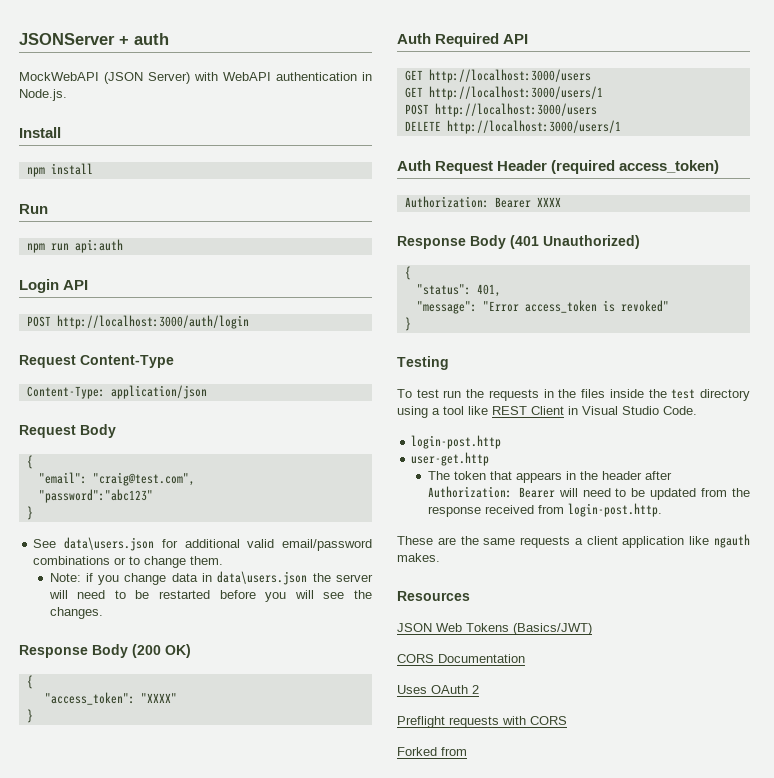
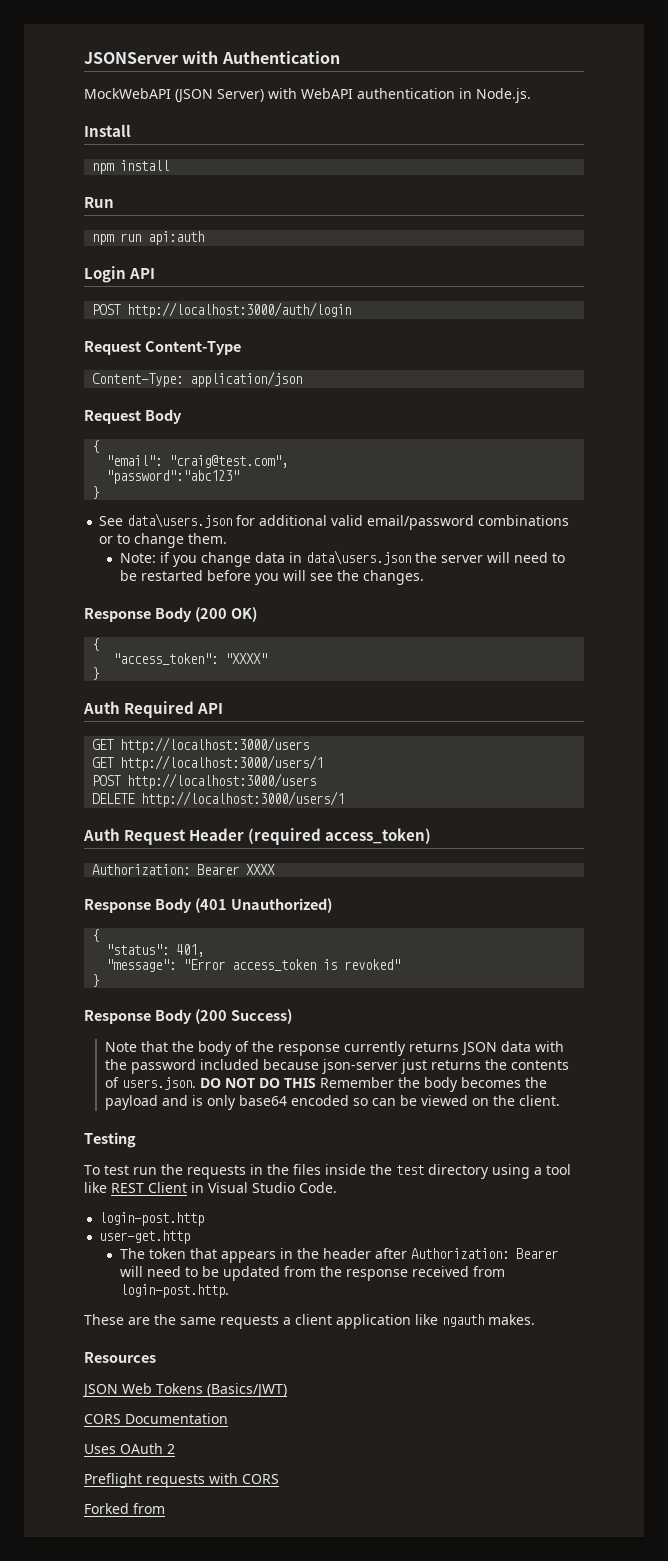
- JSONServer + auth
+ JSONServer with Authentication
+ Response Body (200 Success)
+ Note that the body of the response currently returns JSON data with the password included because json-server just returns the contents of users.json. DO NOT DO THIS Remember the body becomes the payload and is only base64 encoded so can be viewed on the client.

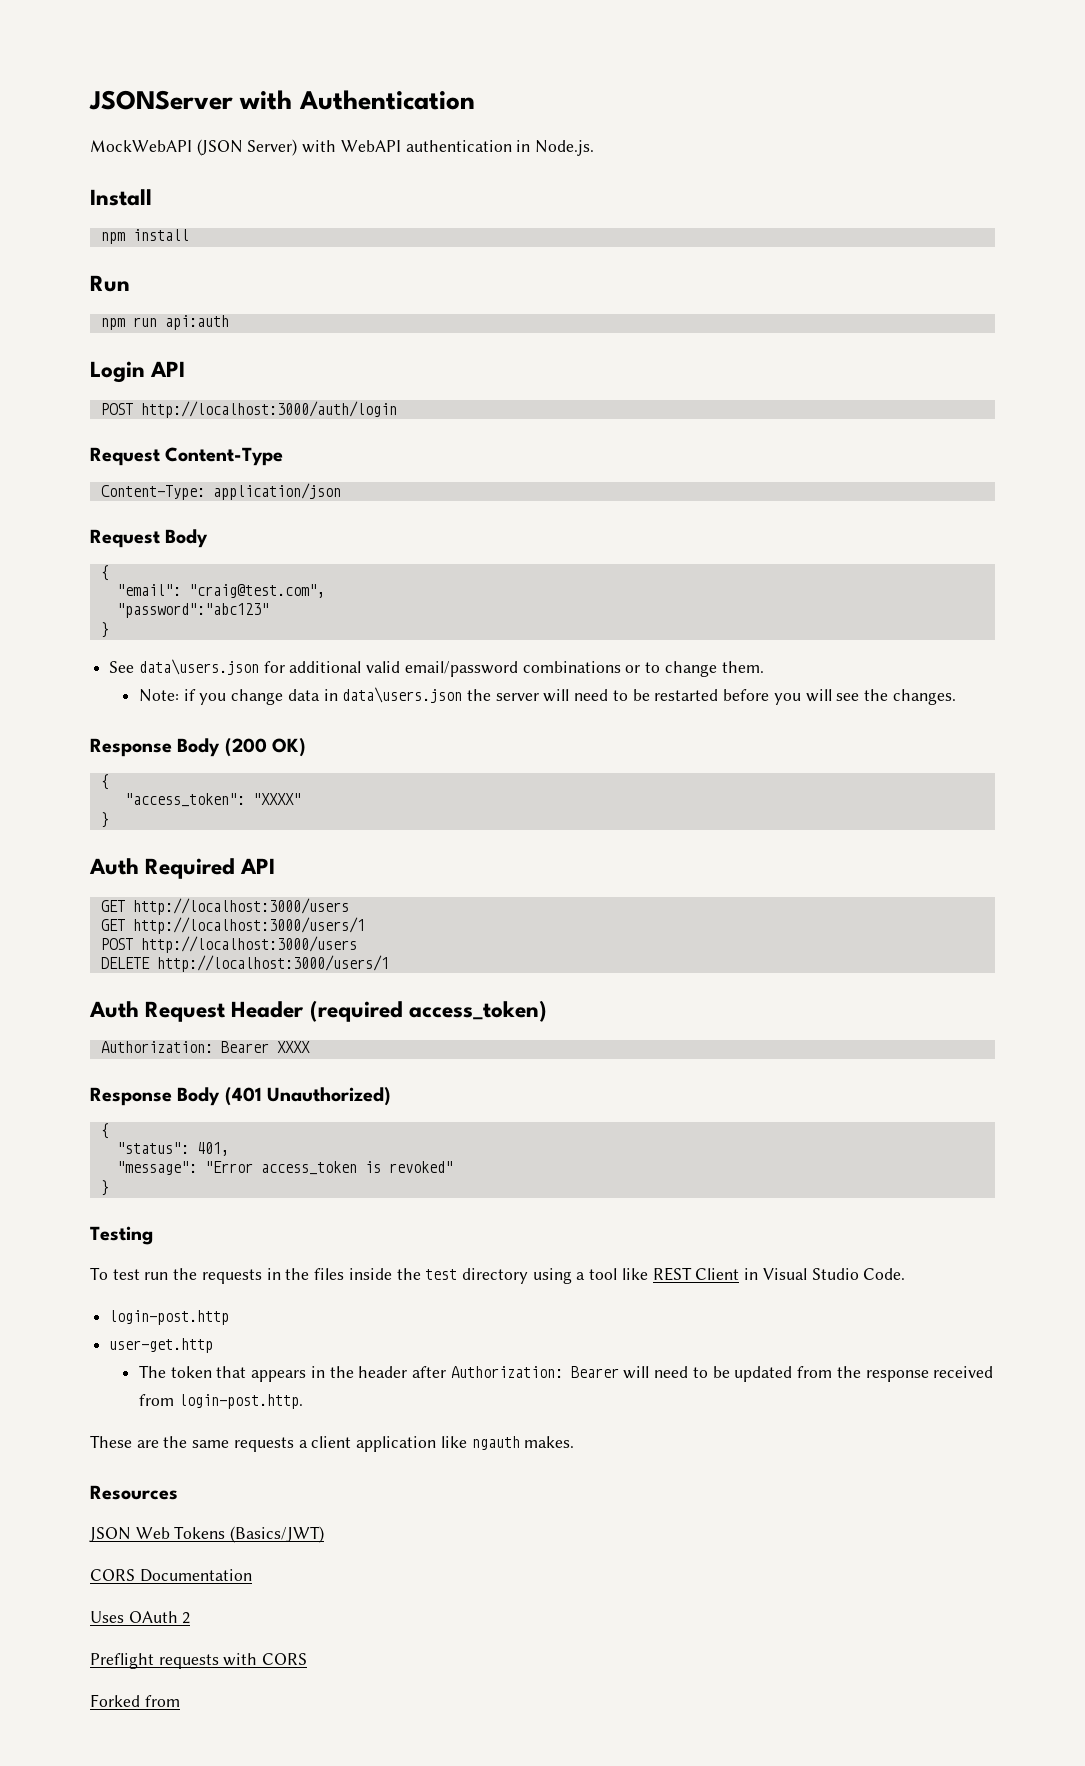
- Response Body (200 Success)
- Note that the body of the response currently returns JSON data with the password included because json-server just returns the contents of users.json. DO NOT DO THIS Remember the body becomes the payload and is only base64 encoded so can be viewed on the client.

